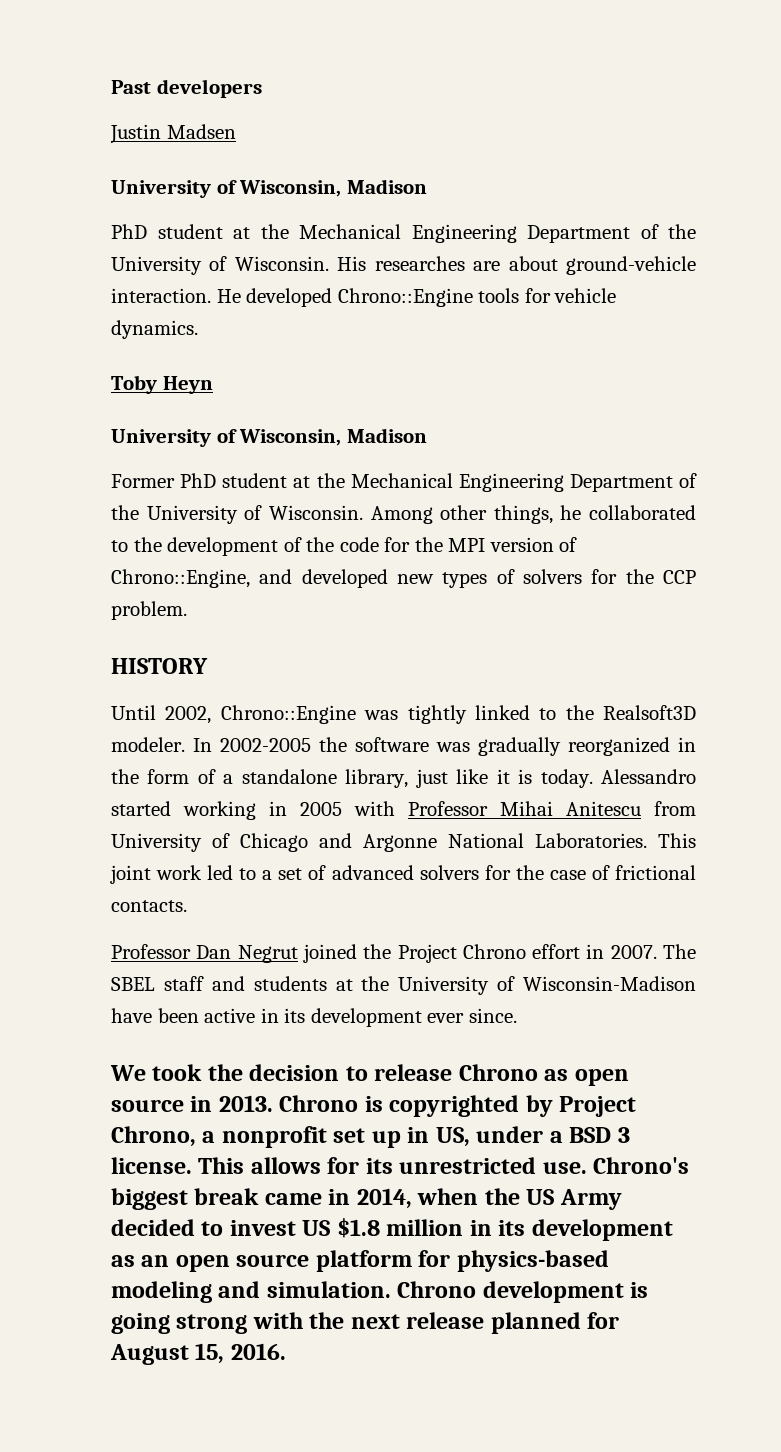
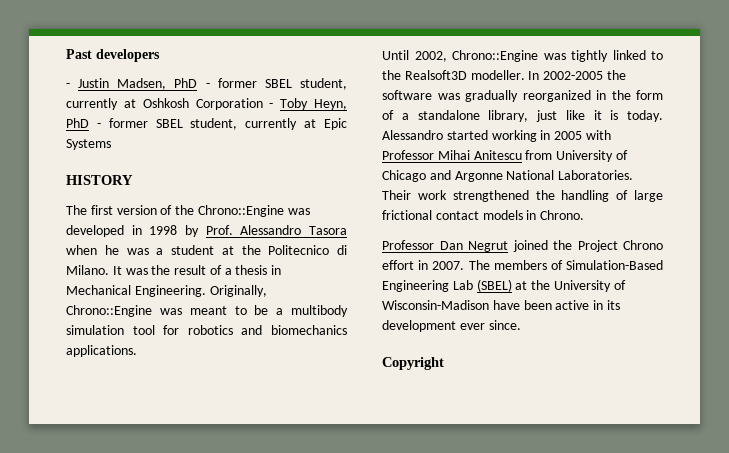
- Justin Madsen
- University of Wisconsin, Madison
- PhD student at the Mechanical Engineering Department of the University of Wisconsin. His researches are about ground-vehicle interaction. He developed Chrono::Engine tools for vehicle dynamics.
- Toby Heyn
- University of Wisconsin, Madison
- Former PhD student at the Mechanical Engineering Department of the University of Wisconsin. Among other things, he collaborated to the development of the code for the MPI version of Chrono::Engine, and developed new types of solvers for the CCP problem.
+ - Justin Madsen, PhD - former SBEL student, currently at Oshkosh Corporation - Toby Heyn, PhD - former SBEL student, currently at Epic Systems
  HISTORY
+ The first version of the Chrono::Engine was developed in 1998 by Prof. Alessandro Tasora when he was a student at the Politecnico di Milano. It was the result of a thesis in Mechanical Engineering. Originally, Chrono::Engine was meant to be a multibody simulation tool for robotics and biomechanics applications.
- Until 2002, Chrono::Engine was tightly linked to the Realsoft3D modeler.
+ Until 2002, Chrono::Engine was tightly linked to the Realsoft3D modeller.
- This joint work led to a set of advanced solvers for the case of frictional contacts.
+ Their work strengthened the handling of large frictional contact models in Chrono.
- The SBEL staff and students at the University of Wisconsin-Madison have been active in its development ever since.
+ The members of Simulation-Based Engineering Lab (SBEL) at the University of Wisconsin-Madison have been active in its development ever since.
- We took the decision to release Chrono as open source in 2013. Chrono is copyrighted by Project Chrono, a nonprofit set up in US, under a BSD 3 license. This allows for its unrestricted use. Chrono's biggest break came in 2014, when the US Army decided to invest US $1.8 million in its development as an open source platform for physics-based modeling and simulation. Chrono development is going strong with the next release planned for August 15, 2016.
+ Copyright

